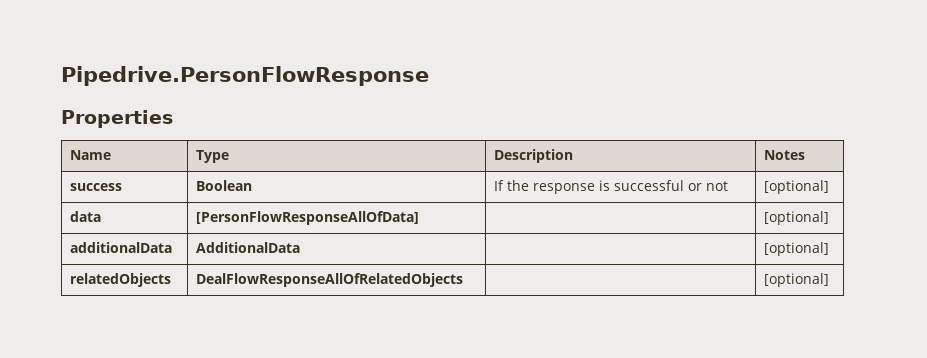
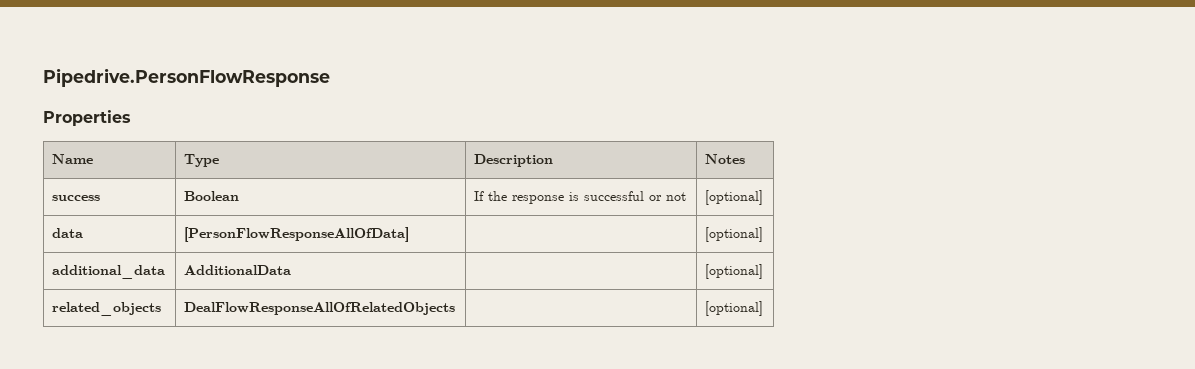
- additionalData | AdditionalData | | [optional]
+ additional_data | AdditionalData | | [optional]
- relatedObjects | DealFlowResponseAllOfRelatedObjects | | [optional]
+ related_objects | DealFlowResponseAllOfRelatedObjects | | [optional]

